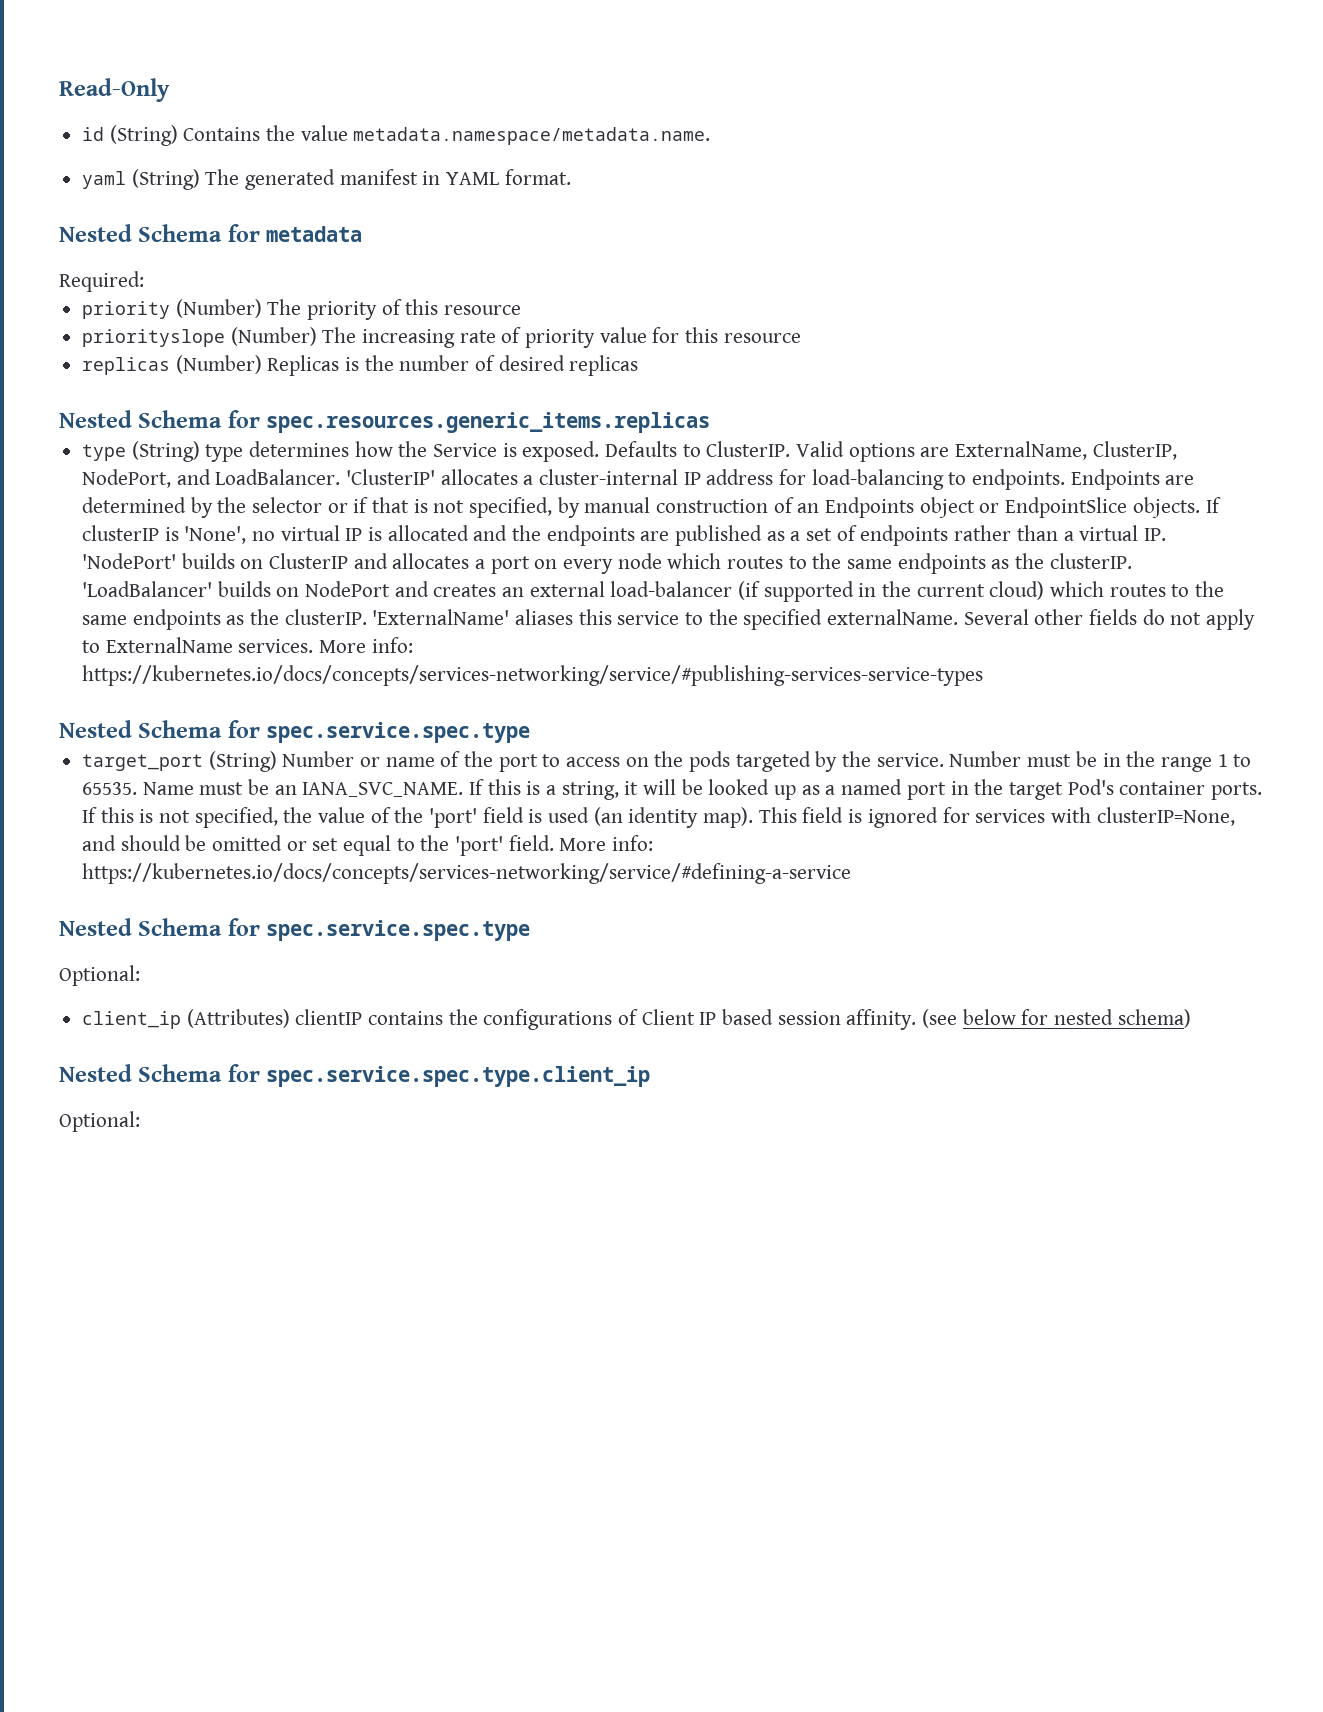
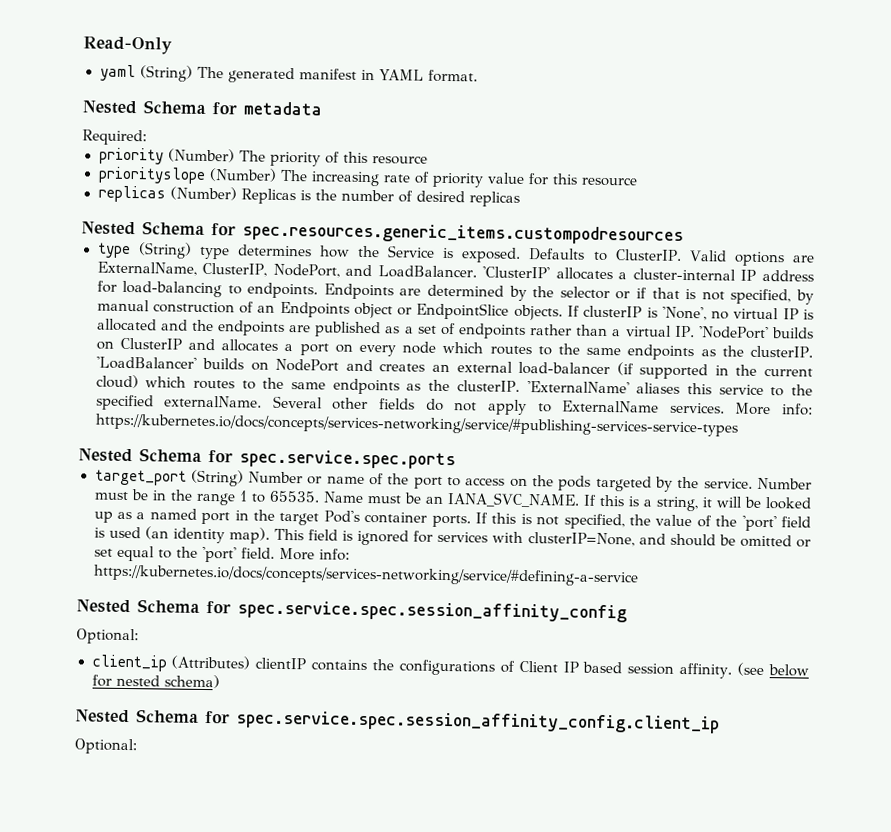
- id (String) Contains the value metadata.namespace/metadata.name.
- Nested Schema for spec.resources.generic_items.replicas
+ Nested Schema for spec.resources.generic_items.custompodresources
  More info: https://kubernetes.io/docs/concepts/services-networking/service/#publishing-services-service-types
- Nested Schema for spec.service.spec.type
+ Nested Schema for spec.service.spec.ports
  More info: https://kubernetes.io/docs/concepts/services-networking/service/#defining-a-service
- Nested Schema for spec.service.spec.type
+ Nested Schema for spec.service.spec.session_affinity_config
- Nested Schema for spec.service.spec.type.client_ip
+ Nested Schema for spec.service.spec.session_affinity_config.client_ip

